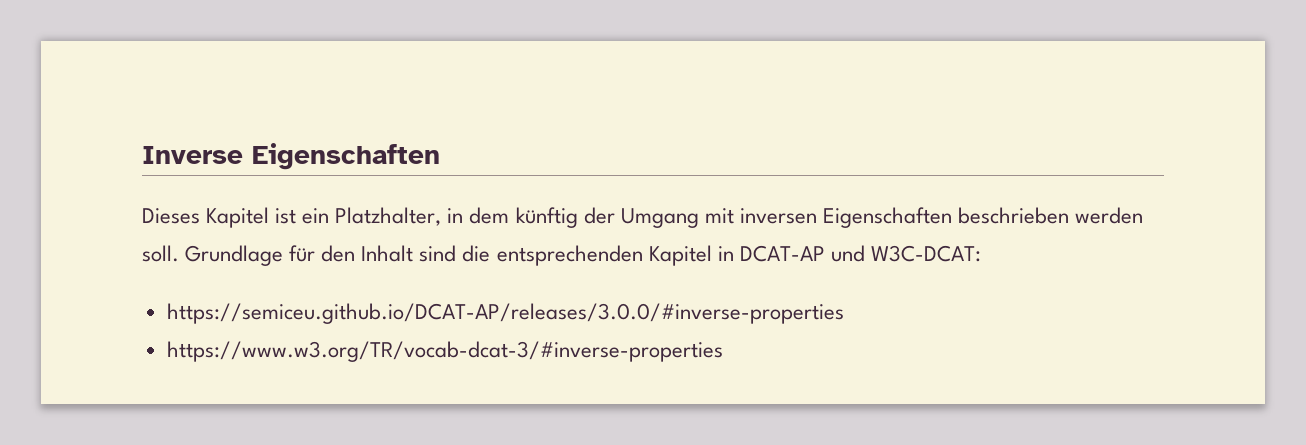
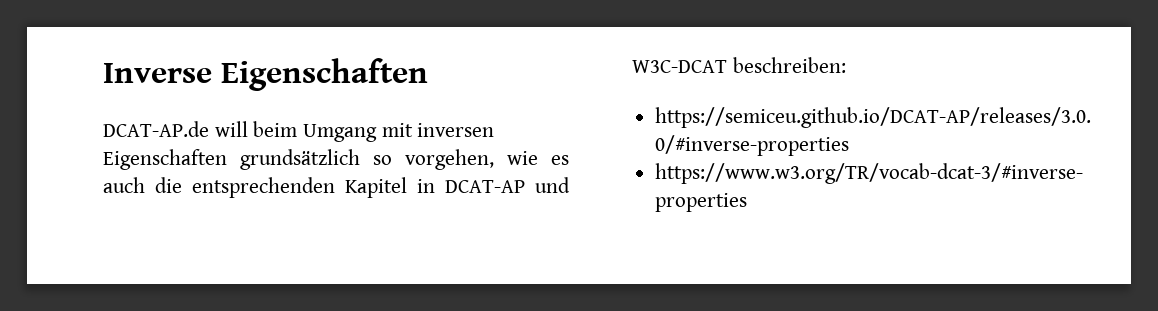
- Dieses Kapitel ist ein Platzhalter, in dem künftig der Umgang mit inversen Eigenschaften beschrieben werden soll. Grundlage für den Inhalt sind die entsprechenden Kapitel in DCAT-AP und W3C-DCAT:
+ DCAT-AP.de will beim Umgang mit inversen Eigenschaften grundsätzlich so vorgehen, wie es auch die entsprechenden Kapitel in DCAT-AP und W3C-DCAT beschreiben:

